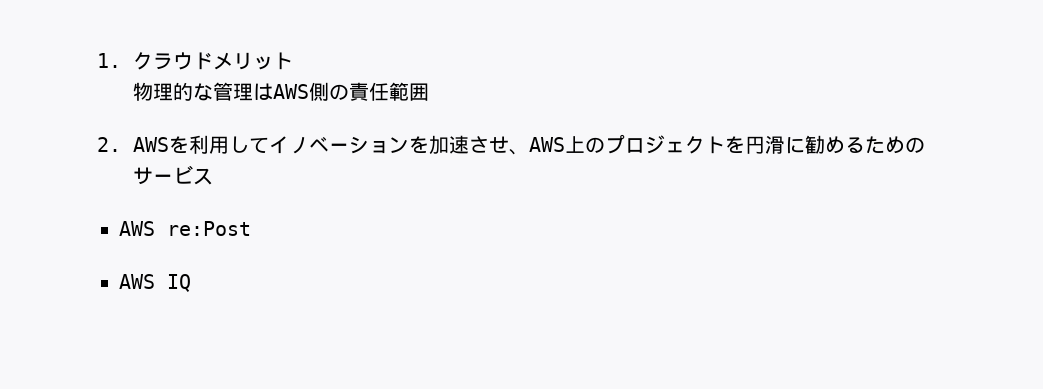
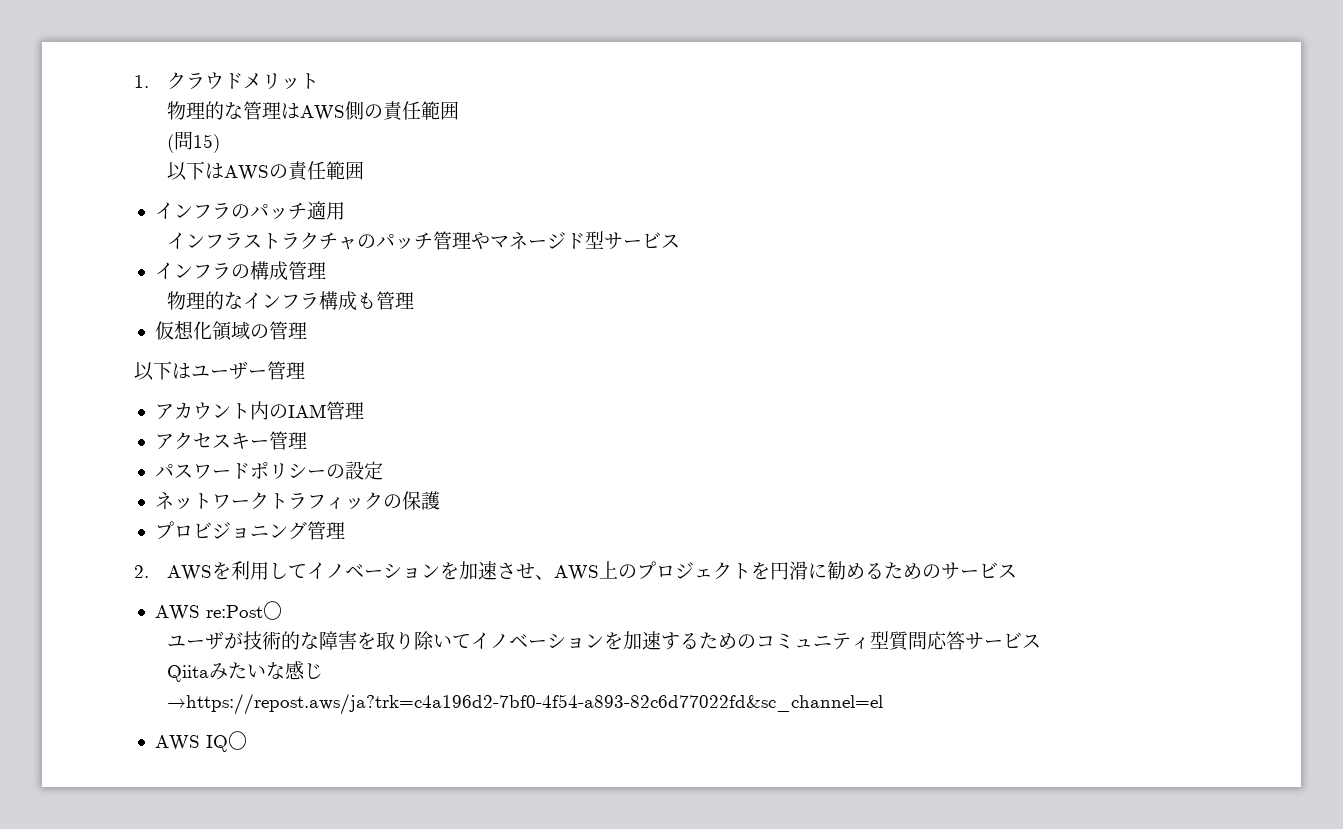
+ (問15)
+ 以下はAWSの責任範囲
+ インフラのパッチ適用
+ インフラストラクチャのパッチ管理やマネージド型サービス
+ インフラの構成管理
+ 物理的なインフラ構成も管理
+ 仮想化領域の管理
+ 以下はユーザー管理
+ アカウント内のIAM管理
+ アクセスキー管理
+ パスワードポリシーの設定
+ ネットワークトラフィックの保護
+ プロビジョニング管理
- AWS re:Post
+ AWS re:Post〇
+ ユーザが技術的な障害を取り除いてイノベーションを加速するためのコミュニティ型質問応答サービス
+ Qiitaみたいな感じ
+ →https://repost.aws/ja?trk=c4a196d2-7bf0-4f54-a893-82c6d77022fd&sc_channel=el
- AWS IQ
+ AWS IQ〇

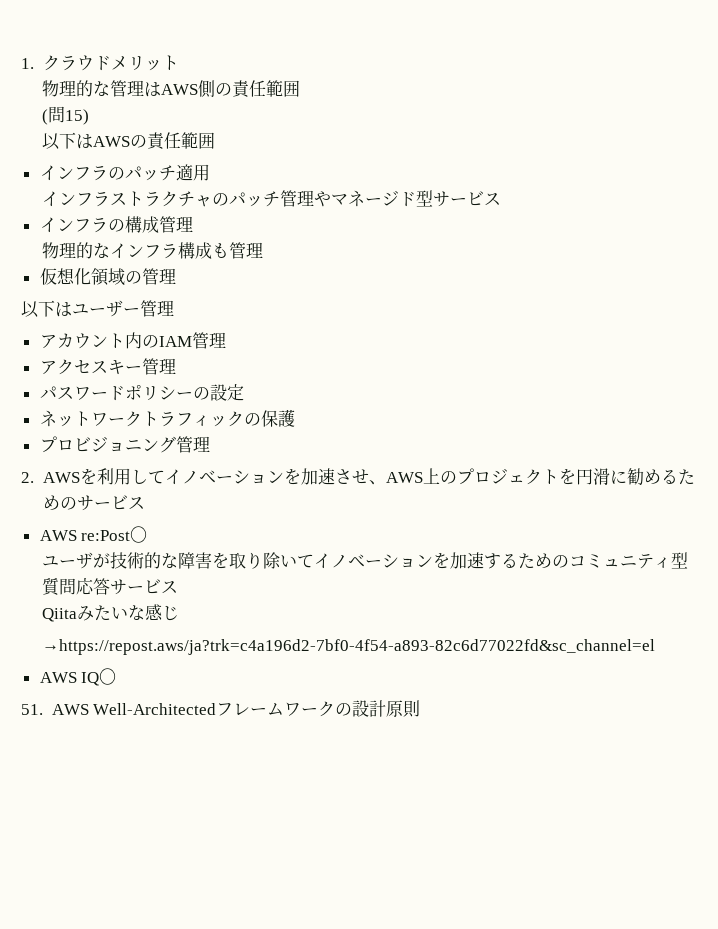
+ 51. AWS Well-Architectedフレームワークの設計原則

